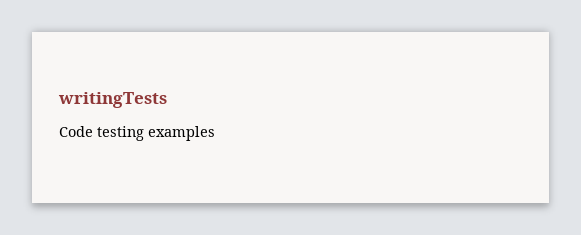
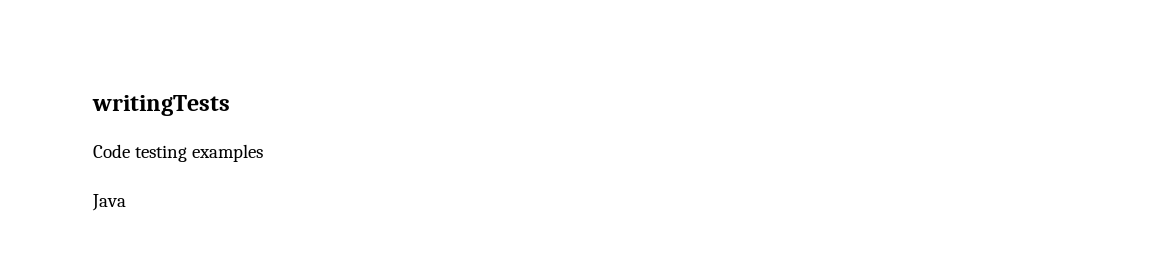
+ Java

